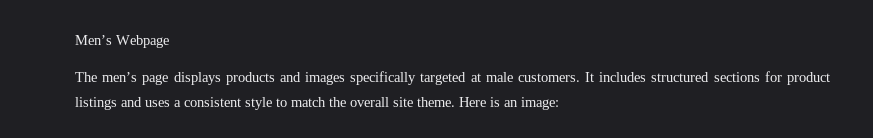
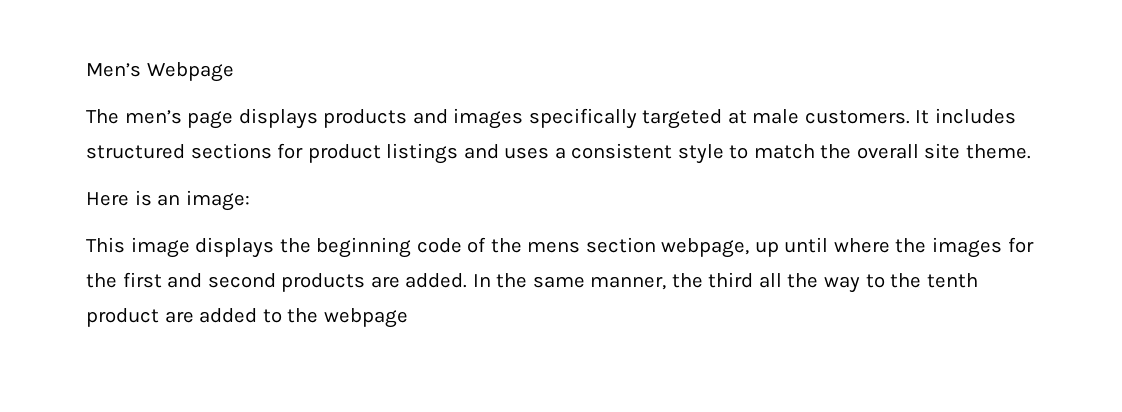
- It includes structured sections for product listings and uses a consistent style to match the overall site theme. Here is an image:
+ It includes structured sections for product listings and uses a consistent style to match the overall site theme.
+ Here is an image:
+ This image displays the beginning code of the mens section webpage, up until where the images for the first and second products are added. In the same manner, the third all the way to the tenth product are added to the webpage

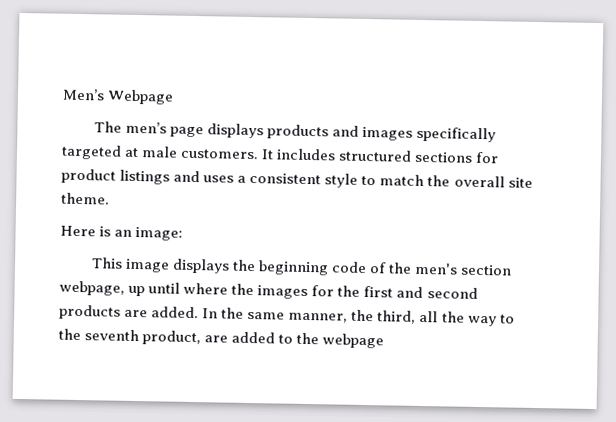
- This image displays the beginning code of the mens section webpage, up until where the images for the first and second products are added.
+ This image displays the beginning code of the men's section webpage, up until where the images for the first and second products are added.
- In the same manner, the third all the way to the tenth product are added to the webpage
+ In the same manner, the third, all the way to the seventh product, are added to the webpage

